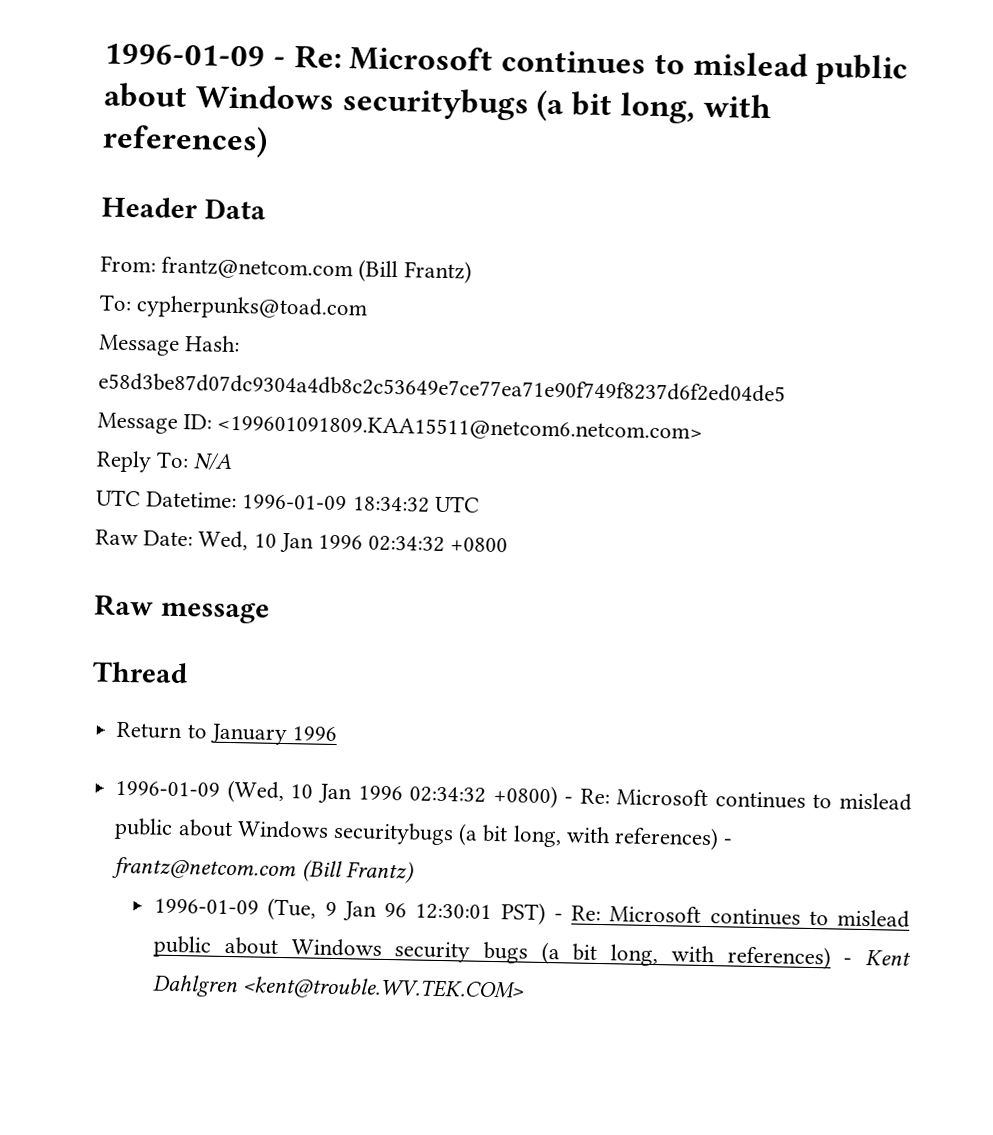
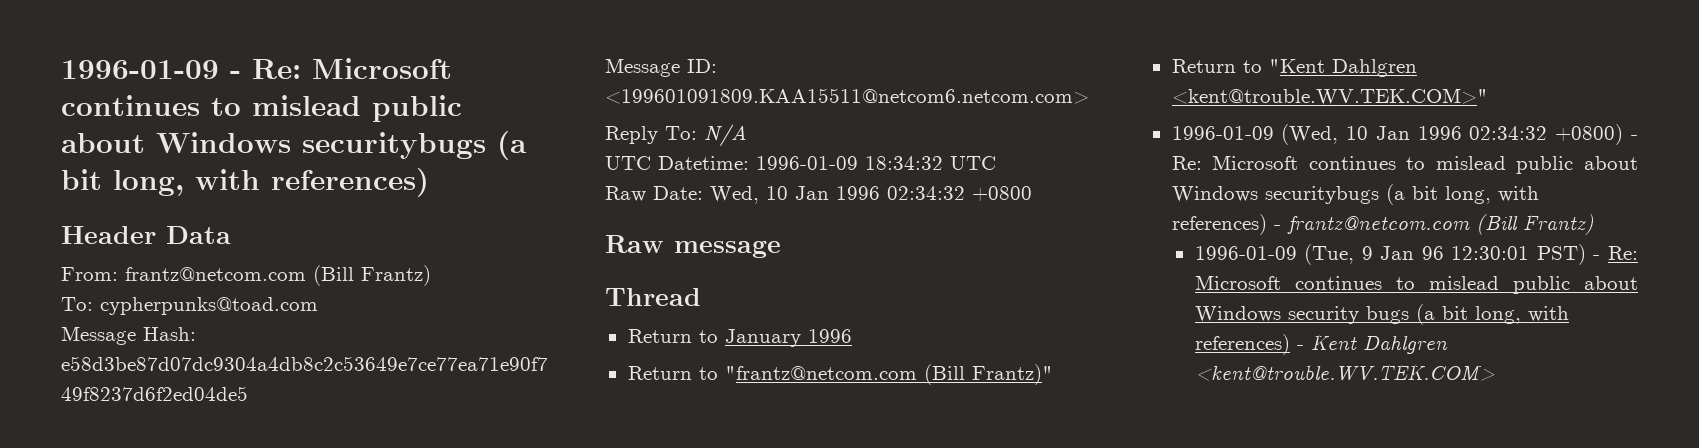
+ Return to "frantz@netcom.com (Bill Frantz)"
+ Return to "Kent Dahlgren <kent@trouble.WV.TEK.COM>"

